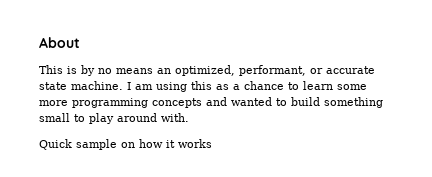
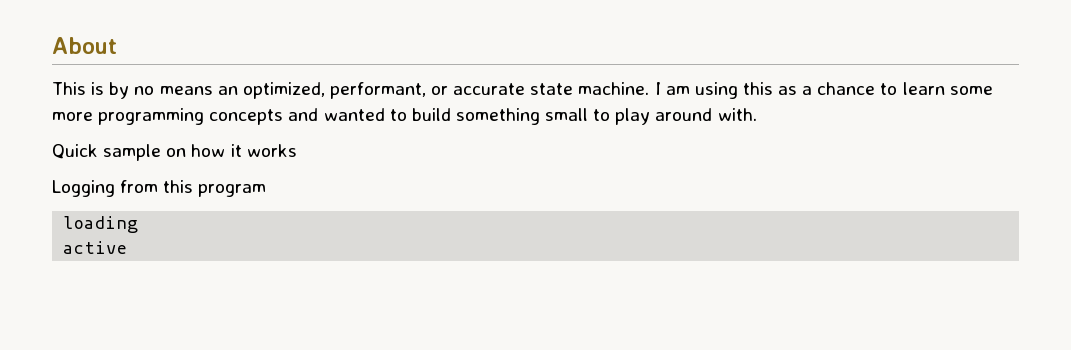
+ Logging from this program
+ loading
+ active

